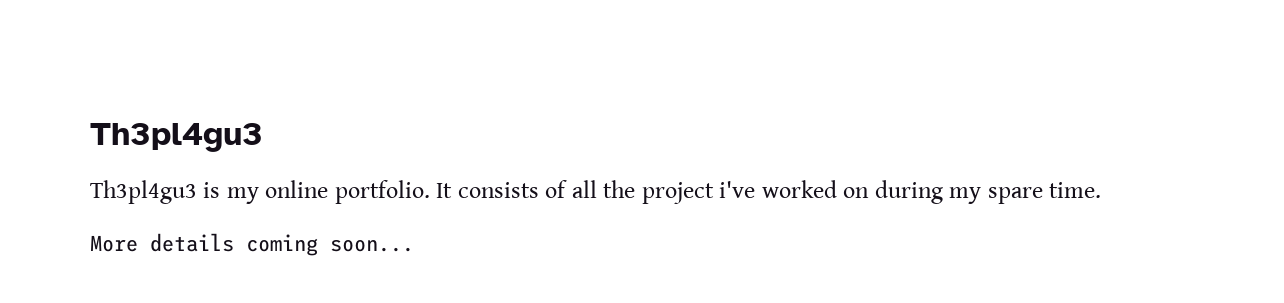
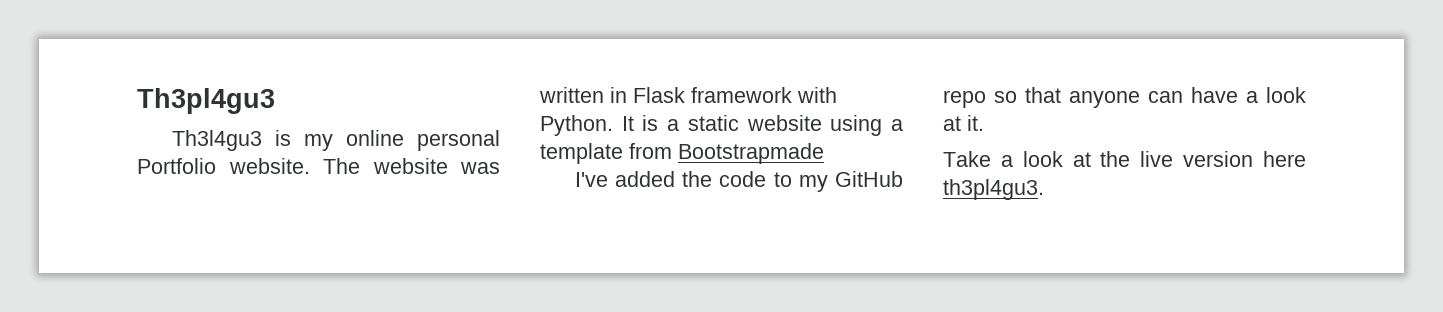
- Th3pl4gu3 is my online portfolio. It consists of all the project i've worked on during my spare time.
- More details coming soon...
+ Th3l4gu3 is my online personal Portfolio website. The website was written in Flask framework with Python. It is a static website using a template from Bootstrapmade
+ I've added the code to my GitHub repo so that anyone can have a look at it.
+ Take a look at the live version here th3pl4gu3.

